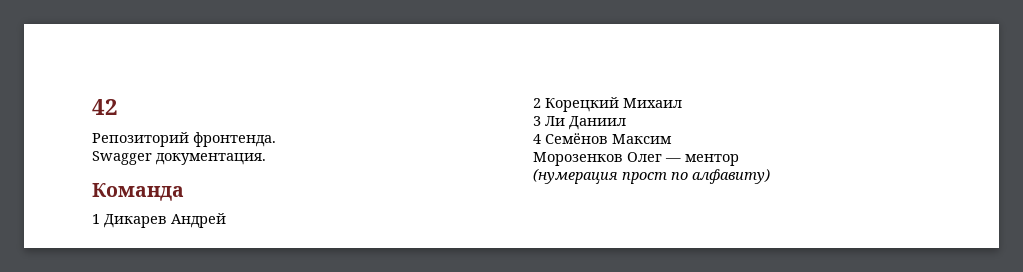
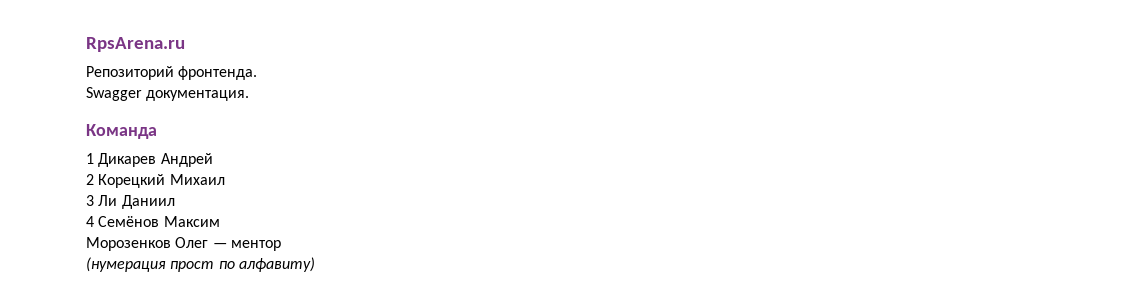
- 42
+ RpsArena.ru

